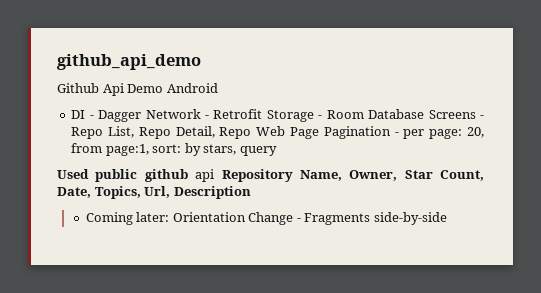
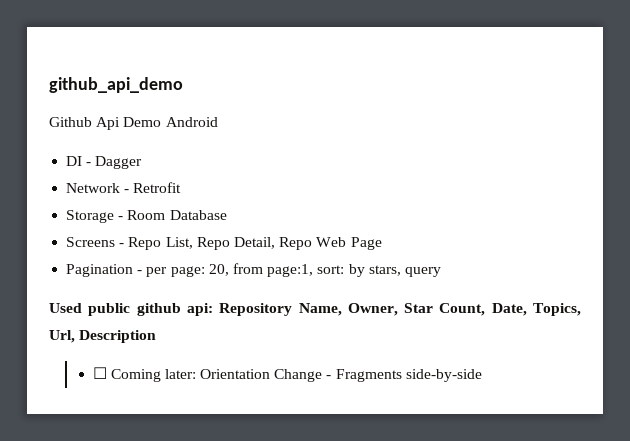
- DI - Dagger Network - Retrofit Storage - Room Database Screens - Repo List, Repo Detail, Repo Web Page Pagination - per page: 20, from page:1, sort: by stars, query
+ DI - Dagger
+ Network - Retrofit
+ Storage - Room Database
+ Screens - Repo List, Repo Detail, Repo Web Page
+ Pagination - per page: 20, from page:1, sort: by stars, query
- Used public github api Repository Name, Owner, Star Count, Date, Topics, Url, Description
+ Used public github api: Repository Name, Owner, Star Count, Date, Topics, Url, Description
- Coming later: Orientation Change - Fragments side-by-side
+ ☐ Coming later: Orientation Change - Fragments side-by-side

